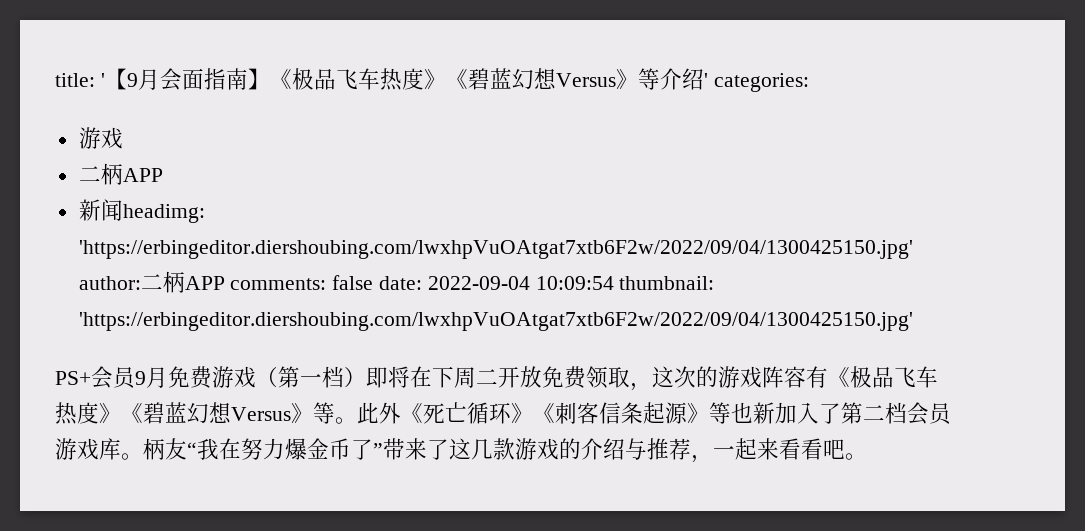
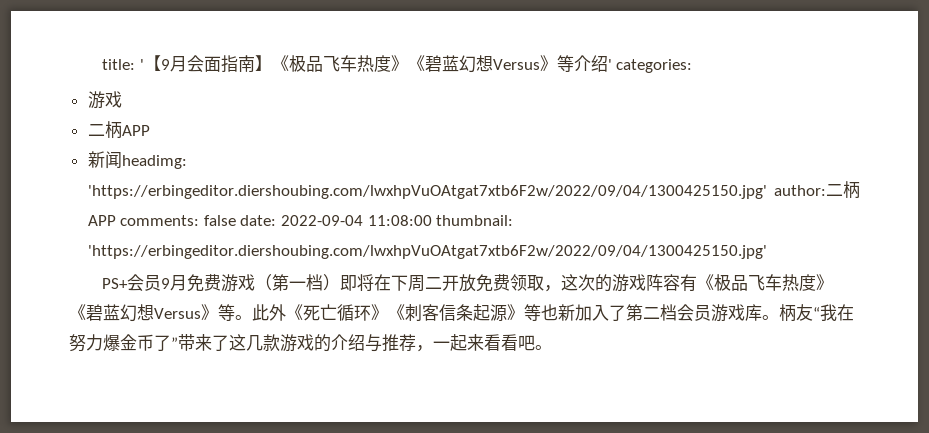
- 新闻headimg: 'https://erbingeditor.diershoubing.com/lwxhpVuOAtgat7xtb6F2w/2022/09/04/1300425150.jpg' author:二柄APP comments: false date: 2022-09-04 10:09:54 thumbnail: 'https://erbingeditor.diershoubing.com/lwxhpVuOAtgat7xtb6F2w/2022/09/04/1300425150.jpg'
+ 新闻headimg: 'https://erbingeditor.diershoubing.com/lwxhpVuOAtgat7xtb6F2w/2022/09/04/1300425150.jpg' author:二柄APP comments: false date: 2022-09-04 11:08:00 thumbnail: 'https://erbingeditor.diershoubing.com/lwxhpVuOAtgat7xtb6F2w/2022/09/04/1300425150.jpg'

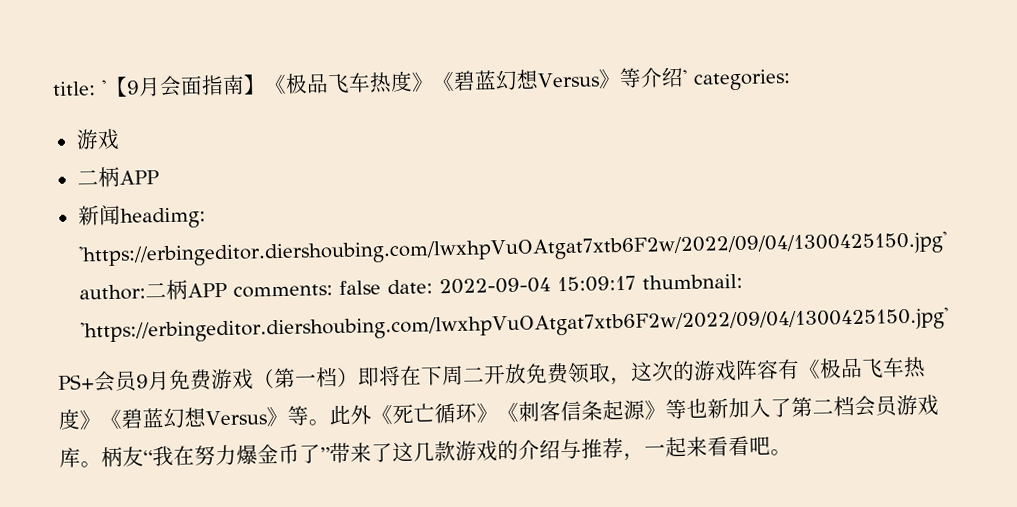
- 新闻headimg: 'https://erbingeditor.diershoubing.com/lwxhpVuOAtgat7xtb6F2w/2022/09/04/1300425150.jpg' author:二柄APP comments: false date: 2022-09-04 11:08:00 thumbnail: 'https://erbingeditor.diershoubing.com/lwxhpVuOAtgat7xtb6F2w/2022/09/04/1300425150.jpg'
+ 新闻headimg: 'https://erbingeditor.diershoubing.com/lwxhpVuOAtgat7xtb6F2w/2022/09/04/1300425150.jpg' author:二柄APP comments: false date: 2022-09-04 15:09:17 thumbnail: 'https://erbingeditor.diershoubing.com/lwxhpVuOAtgat7xtb6F2w/2022/09/04/1300425150.jpg'

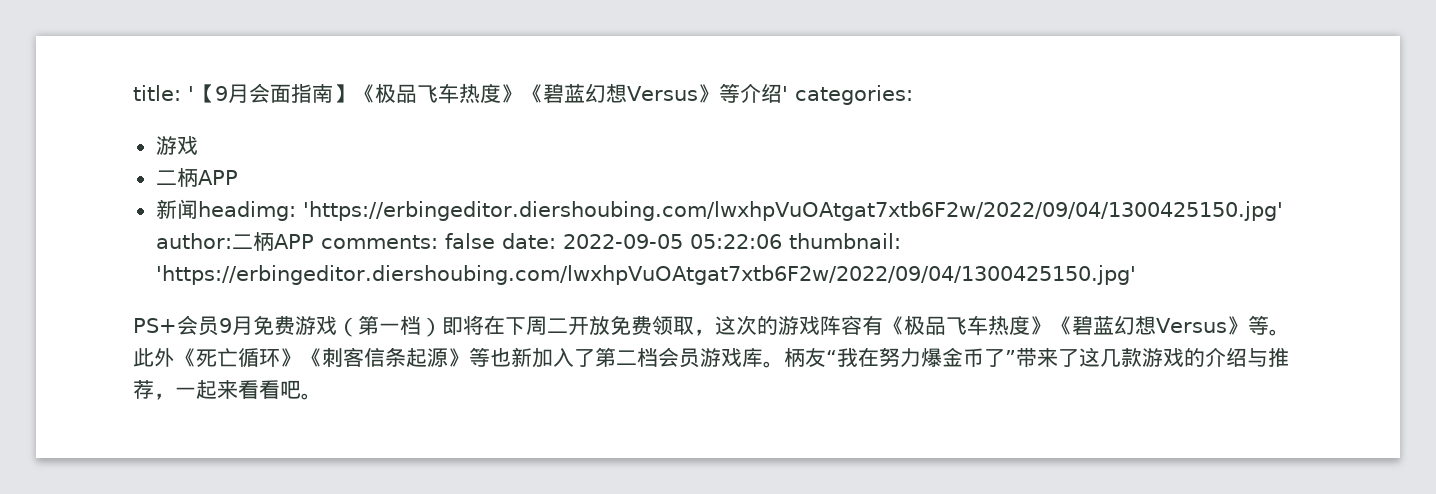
- 新闻headimg: 'https://erbingeditor.diershoubing.com/lwxhpVuOAtgat7xtb6F2w/2022/09/04/1300425150.jpg' author:二柄APP comments: false date: 2022-09-04 15:09:17 thumbnail: 'https://erbingeditor.diershoubing.com/lwxhpVuOAtgat7xtb6F2w/2022/09/04/1300425150.jpg'
+ 新闻headimg: 'https://erbingeditor.diershoubing.com/lwxhpVuOAtgat7xtb6F2w/2022/09/04/1300425150.jpg' author:二柄APP comments: false date: 2022-09-05 05:22:06 thumbnail: 'https://erbingeditor.diershoubing.com/lwxhpVuOAtgat7xtb6F2w/2022/09/04/1300425150.jpg'

